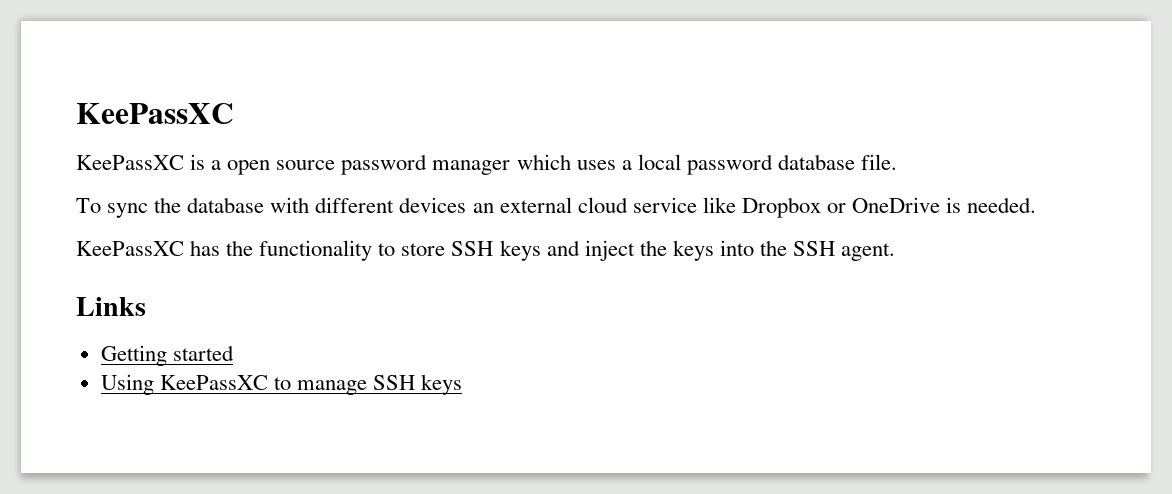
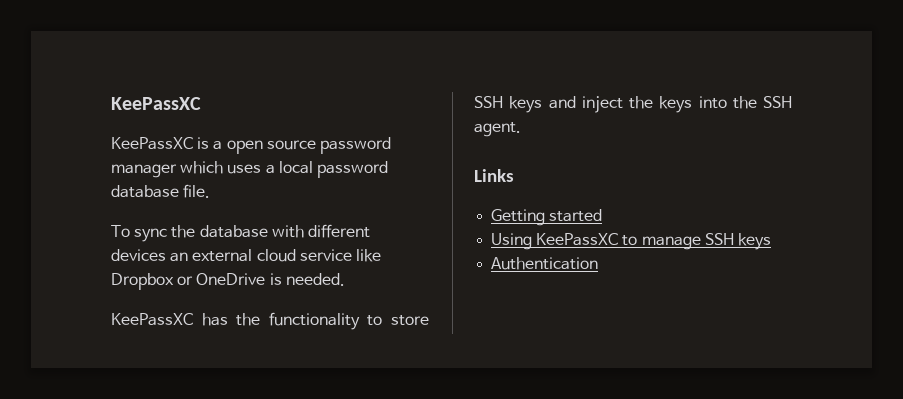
+ Authentication

